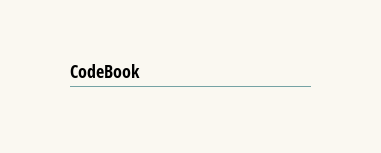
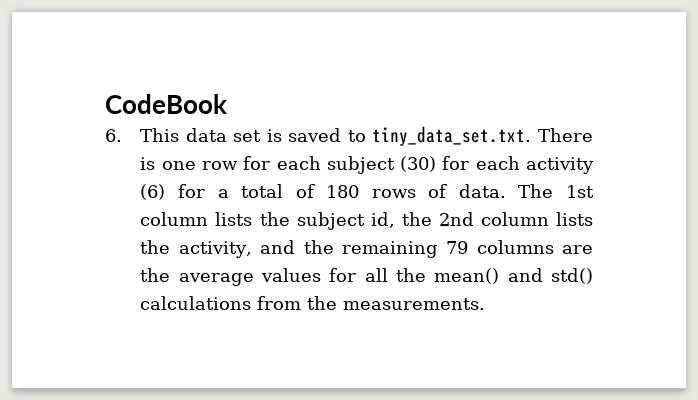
+ 6. This data set is saved to tiny_data_set.txt. There is one row for each subject (30) for each activity (6) for a total of 180 rows of data. The 1st column lists the subject id, the 2nd column lists the activity, and the remaining 79 columns are the average values for all the mean() and std() calculations from the measurements.

